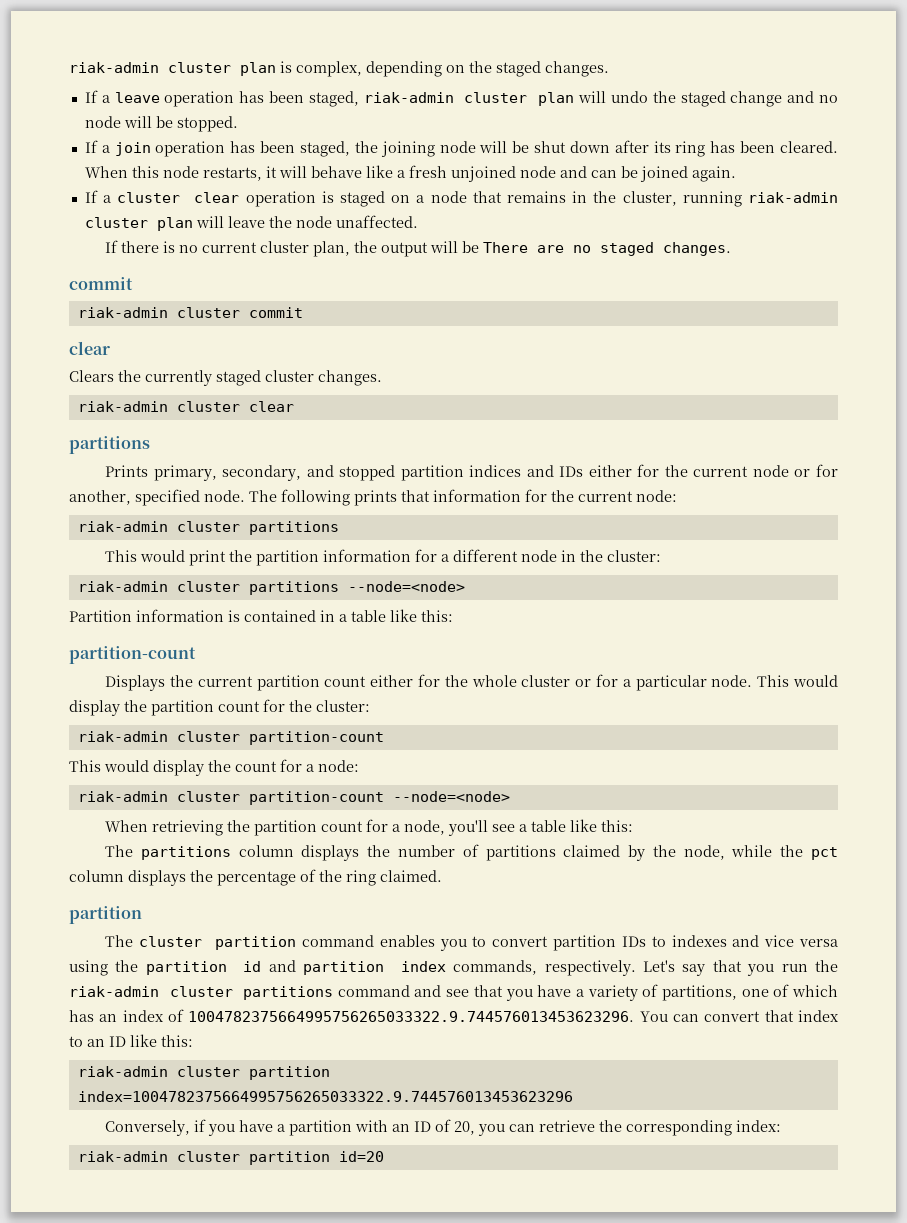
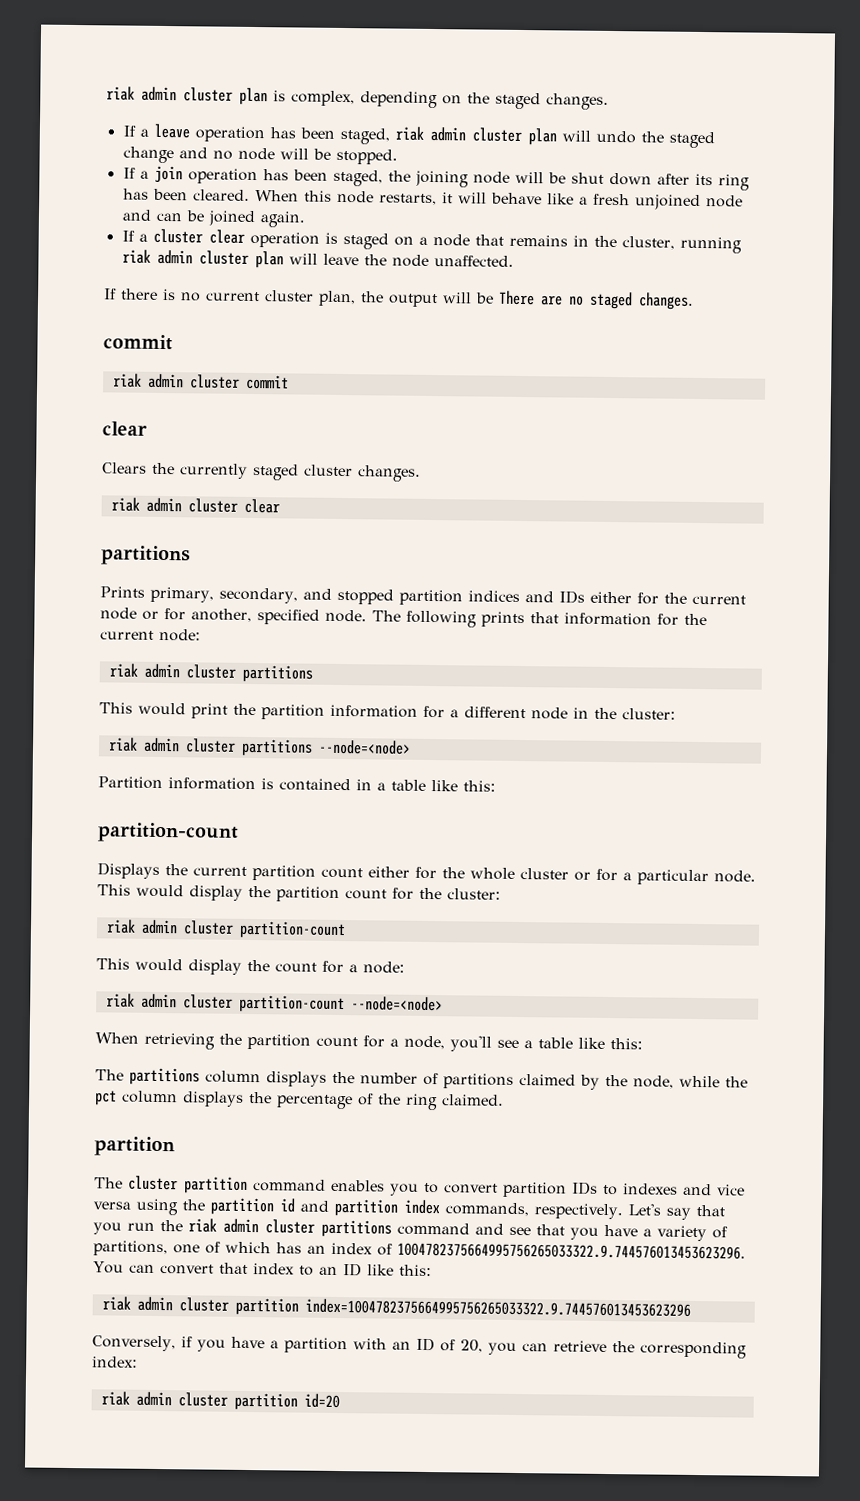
- riak-admin cluster plan is complex, depending on the staged changes.
+ riak admin cluster plan is complex, depending on the staged changes.
- If a leave operation has been staged, riak-admin cluster plan will undo the staged change and no node will be stopped.
+ If a leave operation has been staged, riak admin cluster plan will undo the staged change and no node will be stopped.
- If a cluster clear operation is staged on a node that remains in the cluster, running riak-admin cluster plan will leave the node unaffected.
+ If a cluster clear operation is staged on a node that remains in the cluster, running riak admin cluster plan will leave the node unaffected.
- riak-admin cluster commit
+ riak admin cluster commit
- riak-admin cluster clear
+ riak admin cluster clear
  The following prints that information for the current node:
- riak-admin cluster partitions
+ riak admin cluster partitions
- riak-admin cluster partitions --node=<node>
+ riak admin cluster partitions --node=<node>
  This would display the partition count for the cluster:
- riak-admin cluster partition-count
+ riak admin cluster partition-count
- riak-admin cluster partition-count --node=<node>
+ riak admin cluster partition-count --node=<node>
- Let's say that you run the riak-admin cluster partitions command and see that you have a variety of partitions, one of which has an index of 1004782375664995756265033322.9.744576013453623296. You can convert that index to an ID like this:
+ Let's say that you run the riak admin cluster partitions command and see that you have a variety of partitions, one of which has an index of 1004782375664995756265033322.9.744576013453623296. You can convert that index to an ID like this:
- riak-admin cluster partition index=1004782375664995756265033322.9.744576013453623296
+ riak admin cluster partition index=1004782375664995756265033322.9.744576013453623296
- riak-admin cluster partition id=20
+ riak admin cluster partition id=20

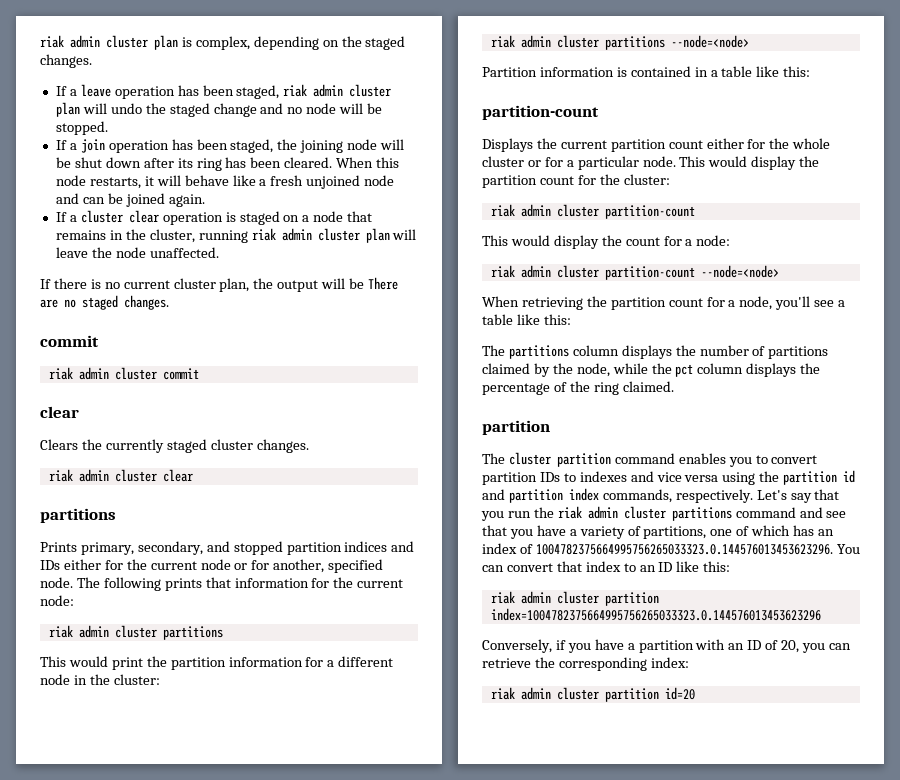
- Let's say that you run the riak admin cluster partitions command and see that you have a variety of partitions, one of which has an index of 1004782375664995756265033322.9.744576013453623296. You can convert that index to an ID like this:
+ Let's say that you run the riak admin cluster partitions command and see that you have a variety of partitions, one of which has an index of 1004782375664995756265033323.0.144576013453623296. You can convert that index to an ID like this:
- riak admin cluster partition index=1004782375664995756265033322.9.744576013453623296
+ riak admin cluster partition index=1004782375664995756265033323.0.144576013453623296

